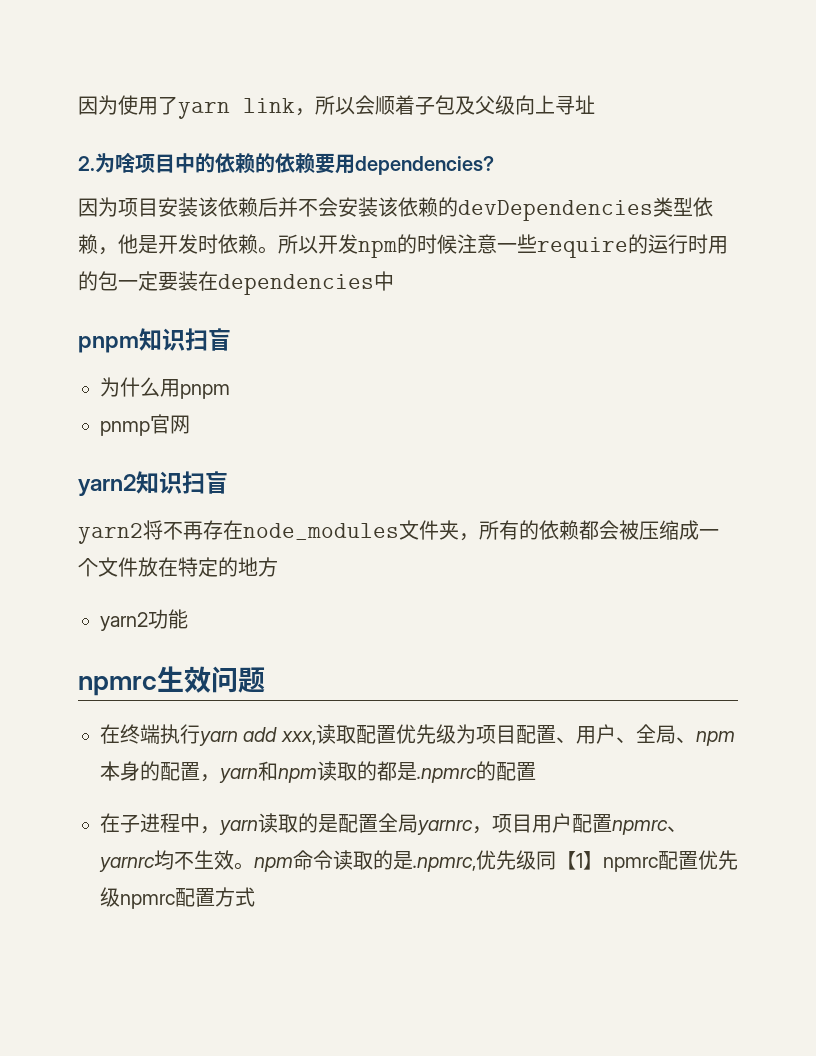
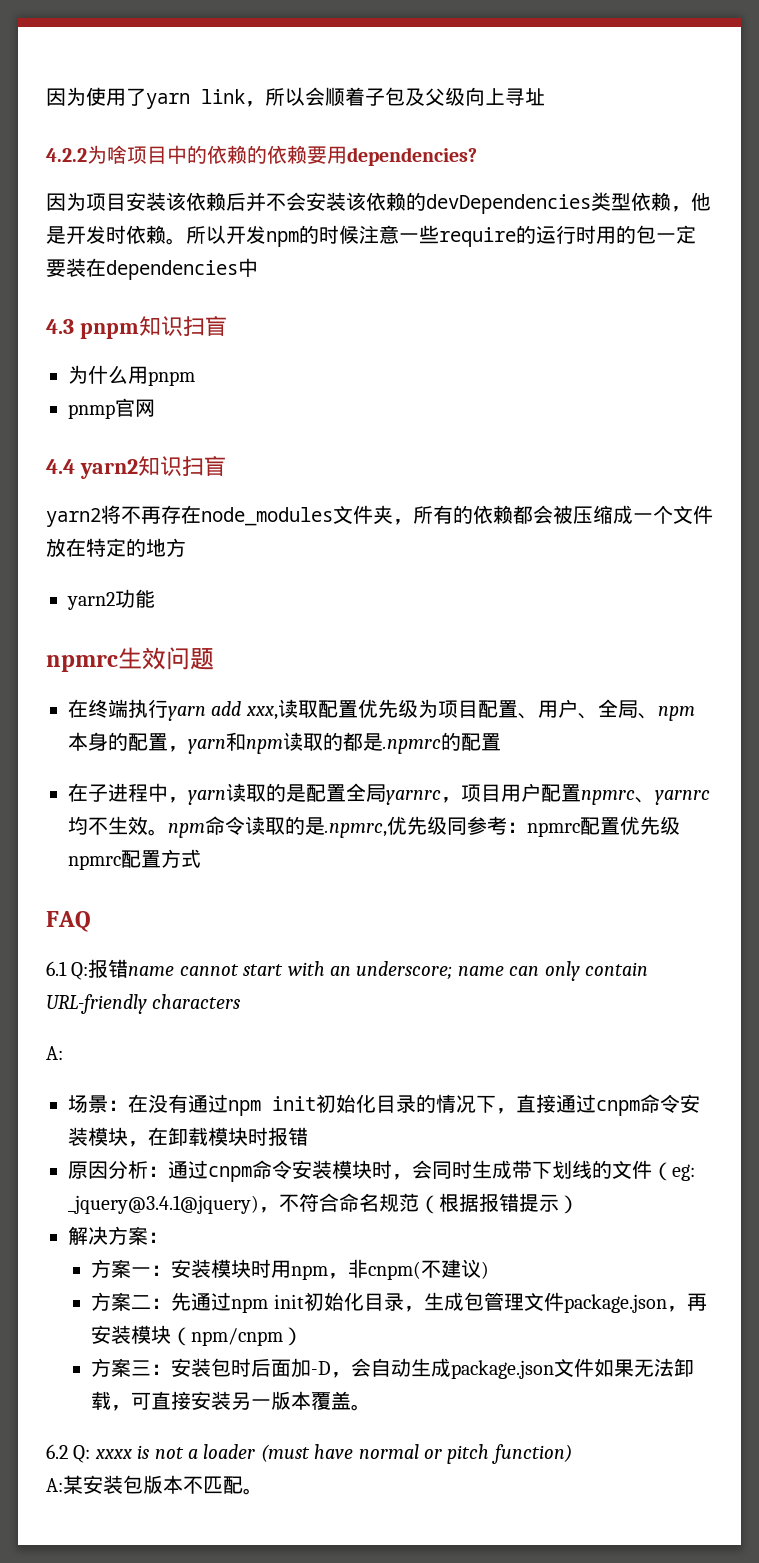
- 2.为啥项目中的依赖的依赖要用dependencies?
+ 4.2.2为啥项目中的依赖的依赖要用dependencies?
- pnpm知识扫盲
+ 4.3 pnpm知识扫盲
- yarn2知识扫盲
+ 4.4 yarn2知识扫盲
- 在子进程中，yarn读取的是配置全局yarnrc，项目用户配置npmrc、yarnrc均不生效。npm命令读取的是.npmrc,优先级同【1】npmrc配置优先级npmrc配置方式
+ 在子进程中，yarn读取的是配置全局yarnrc，项目用户配置npmrc、yarnrc均不生效。npm命令读取的是.npmrc,优先级同参考：npmrc配置优先级npmrc配置方式
+ FAQ
+ 6.1 Q:报错name cannot start with an underscore; name can only contain URL-friendly characters
+ A:
+ 场景：在没有通过npm init初始化目录的情况下，直接通过cnpm命令安装模块，在卸载模块时报错
+ 原因分析：通过cnpm命令安装模块时，会同时生成带下划线的文件（eg: _jquery@3.4.1@jquery)，不符合命名规范（根据报错提示）
+ 解决方案：
+ 方案一：安装模块时用npm，非cnpm(不建议)
+ 方案二：先通过npm init初始化目录，生成包管理文件package.json，再安装模块（npm/cnpm）
+ 方案三：安装包时后面加-D，会自动生成package.json文件如果无法卸载，可直接安装另一版本覆盖。
+ 6.2 Q: xxxx is not a loader (must have normal or pitch function)
+ A:某安装包版本不匹配。

